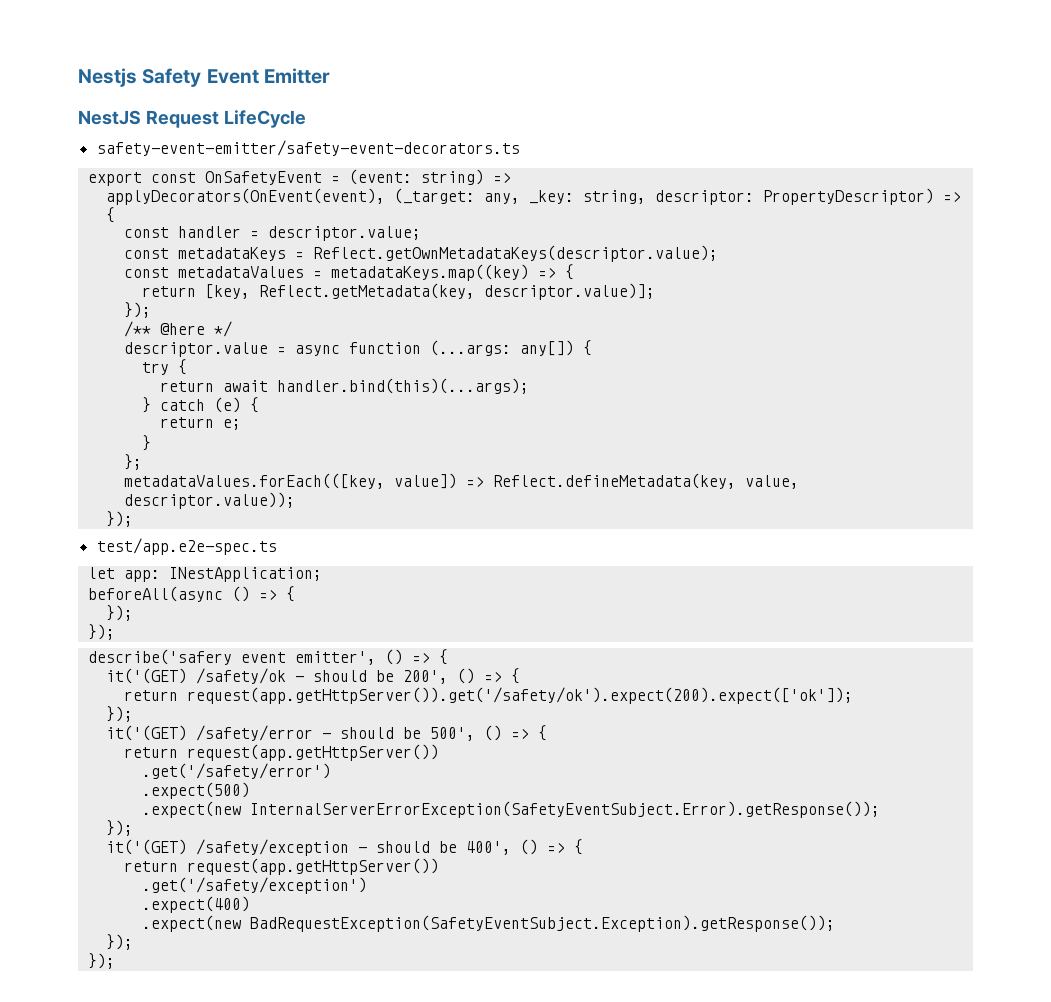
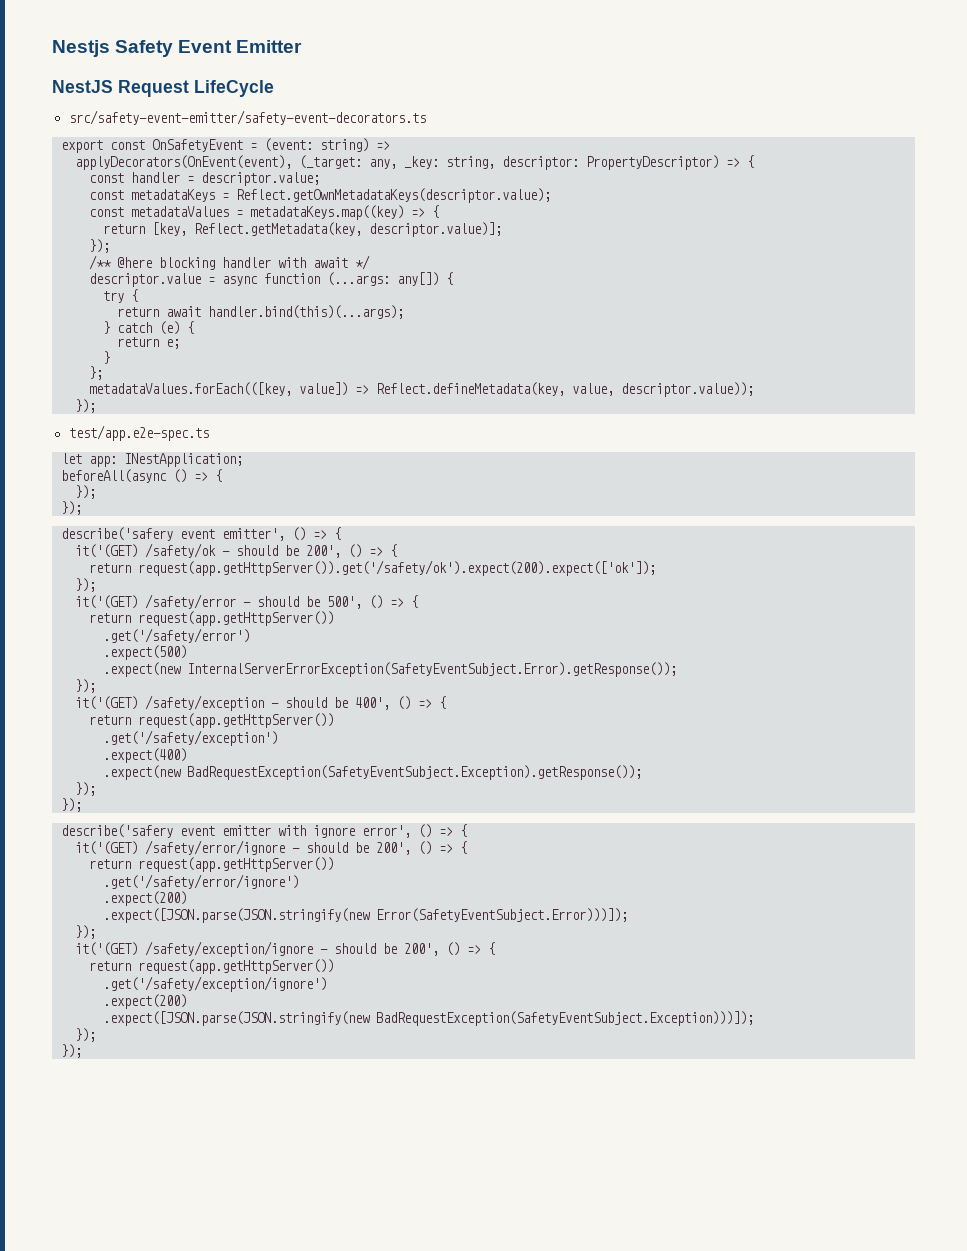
- safety-event-emitter/safety-event-decorators.ts
+ src/safety-event-emitter/safety-event-decorators.ts
- /** @here */
+ /** @here blocking handler with await */
+ describe('safery event emitter with ignore error', () => {
+ it('(GET) /safety/error/ignore - should be 200', () => {
+ return request(app.getHttpServer())
+ .get('/safety/error/ignore')
+ .expect(200)
+ .expect([JSON.parse(JSON.stringify(new Error(SafetyEventSubject.Error)))]);
+ });
+ it('(GET) /safety/exception/ignore - should be 200', () => {
+ return request(app.getHttpServer())
+ .get('/safety/exception/ignore')
+ .expect(200)
+ .expect([JSON.parse(JSON.stringify(new BadRequestException(SafetyEventSubject.Exception)))]);
+ });
+ });

